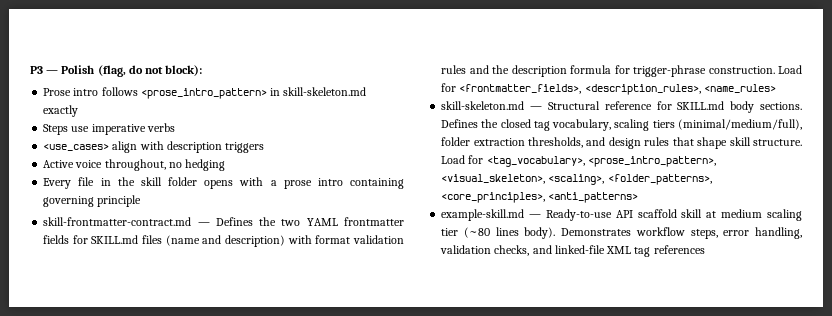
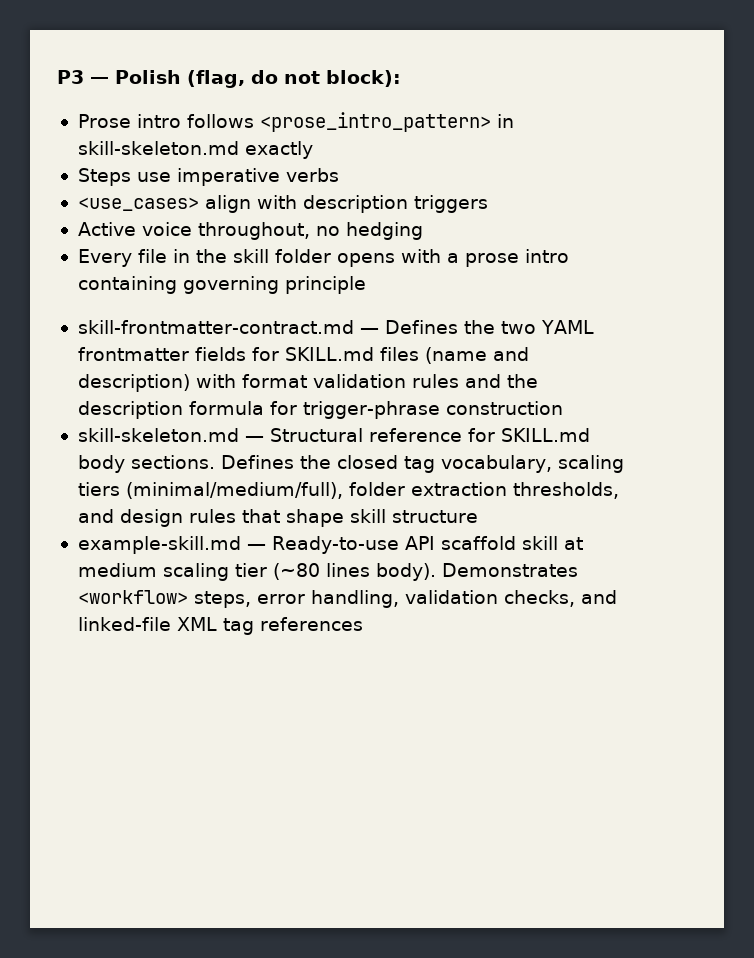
- skill-frontmatter-contract.md — Defines the two YAML frontmatter fields for SKILL.md files (name and description) with format validation rules and the description formula for trigger-phrase construction. Load for <frontmatter_fields>, <description_rules>, <name_rules>
+ skill-frontmatter-contract.md — Defines the two YAML frontmatter fields for SKILL.md files (name and description) with format validation rules and the description formula for trigger-phrase construction
- Defines the closed tag vocabulary, scaling tiers (minimal/medium/full), folder extraction thresholds, and design rules that shape skill structure. Load for <tag_vocabulary>, <prose_intro_pattern>, <visual_skeleton>, <scaling>, <folder_patterns>, <core_principles>, <anti_patterns>
+ Defines the closed tag vocabulary, scaling tiers (minimal/medium/full), folder extraction thresholds, and design rules that shape skill structure
- Demonstrates workflow steps, error handling, validation checks, and linked-file XML tag references
+ Demonstrates <workflow> steps, error handling, validation checks, and linked-file XML tag references

